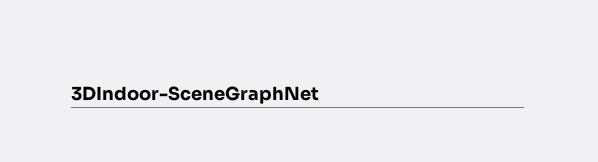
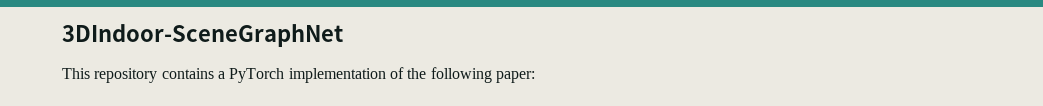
+ This repository contains a PyTorch implementation of the following paper:

